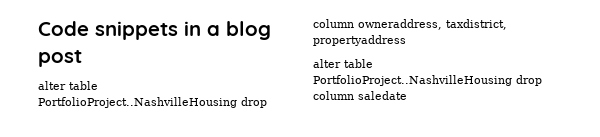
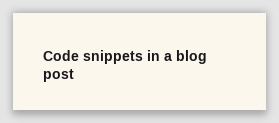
- alter table PortfolioProject..NashvilleHousing drop column owneraddress, taxdistrict, propertyaddress
- alter table PortfolioProject..NashvilleHousing drop column saledate

